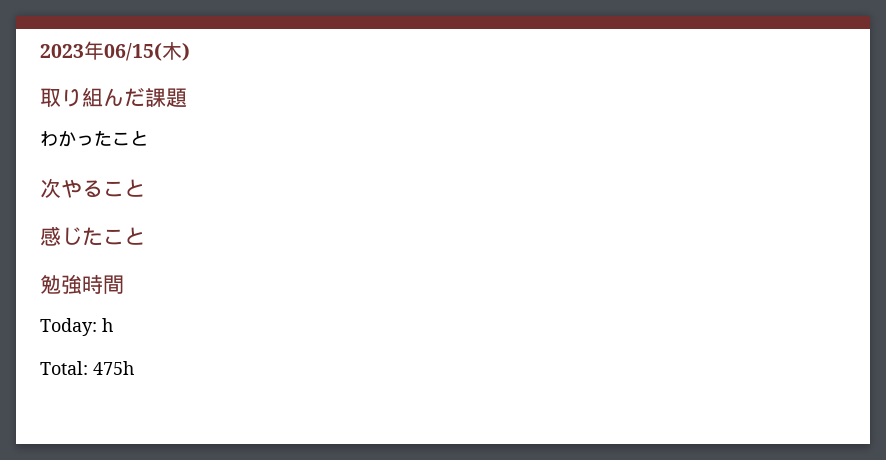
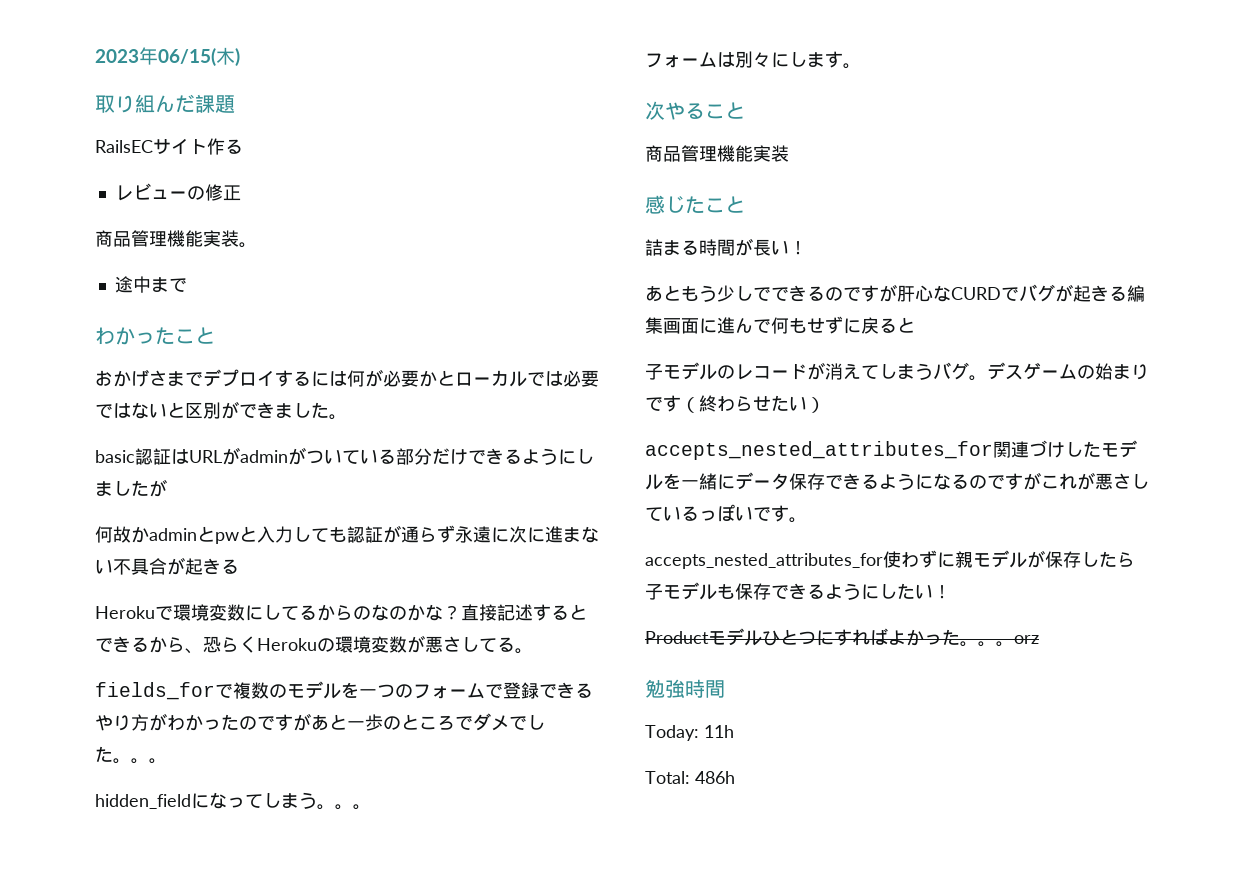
+ RailsECサイト作る
+ レビューの修正
+ 商品管理機能実装。
+ 途中まで
  わかったこと
+ おかげさまでデプロイするには何が必要かとローカルでは必要ではないと区別ができました。
+ basic認証はURLがadminがついている部分だけできるようにしましたが
+ 何故かadminとpwと入力しても認証が通らず永遠に次に進まない不具合が起きる
+ Herokuで環境変数にしてるからのなのかな？直接記述するとできるから、恐らくHerokuの環境変数が悪さしてる。
+ fields_forで複数のモデルを一つのフォームで登録できるやり方がわかったのですがあと一歩のところでダメでした。。。
+ hidden_fieldになってしまう。。。
+ フォームは別々にします。
  次やること
+ 商品管理機能実装
+ 詰まる時間が長い！
+ あともう少しでできるのですが肝心なCURDでバグが起きる編集画面に進んで何もせずに戻ると
+ 子モデルのレコードが消えてしまうバグ。デスゲームの始まりです（終わらせたい）
+ accepts_nested_attributes_for関連づけしたモデルを一緒にデータ保存できるようになるのですがこれが悪さしているっぽいです。
+ accepts_nested_attributes_for使わずに親モデルが保存したら子モデルも保存できるようにしたい！
+ Productモデルひとつにすればよかった。。。orz
- Today: h
+ Today: 11h
- Total: 475h
+ Total: 486h

